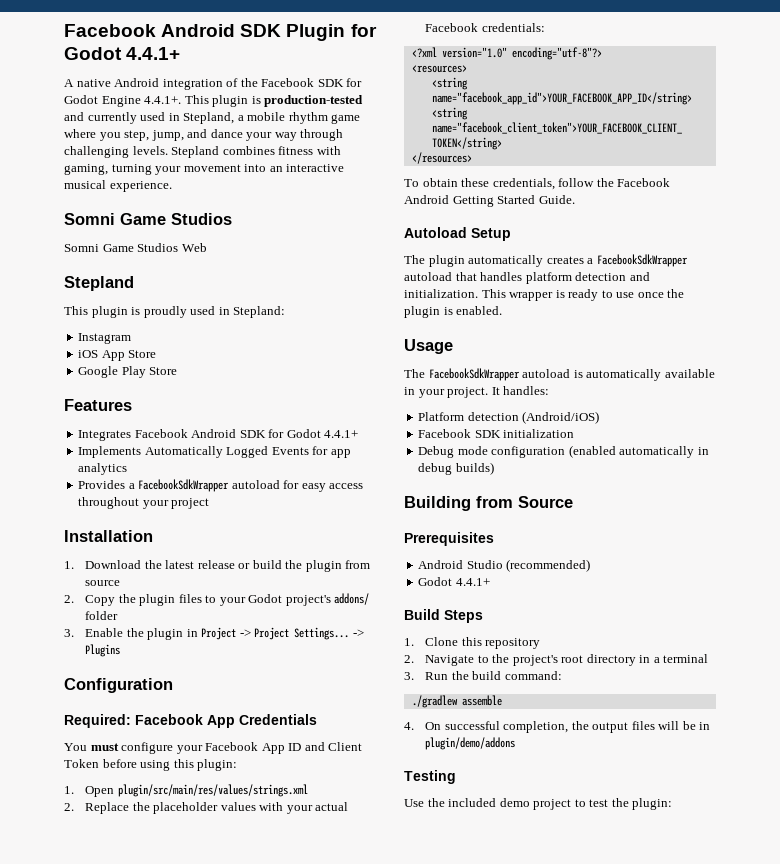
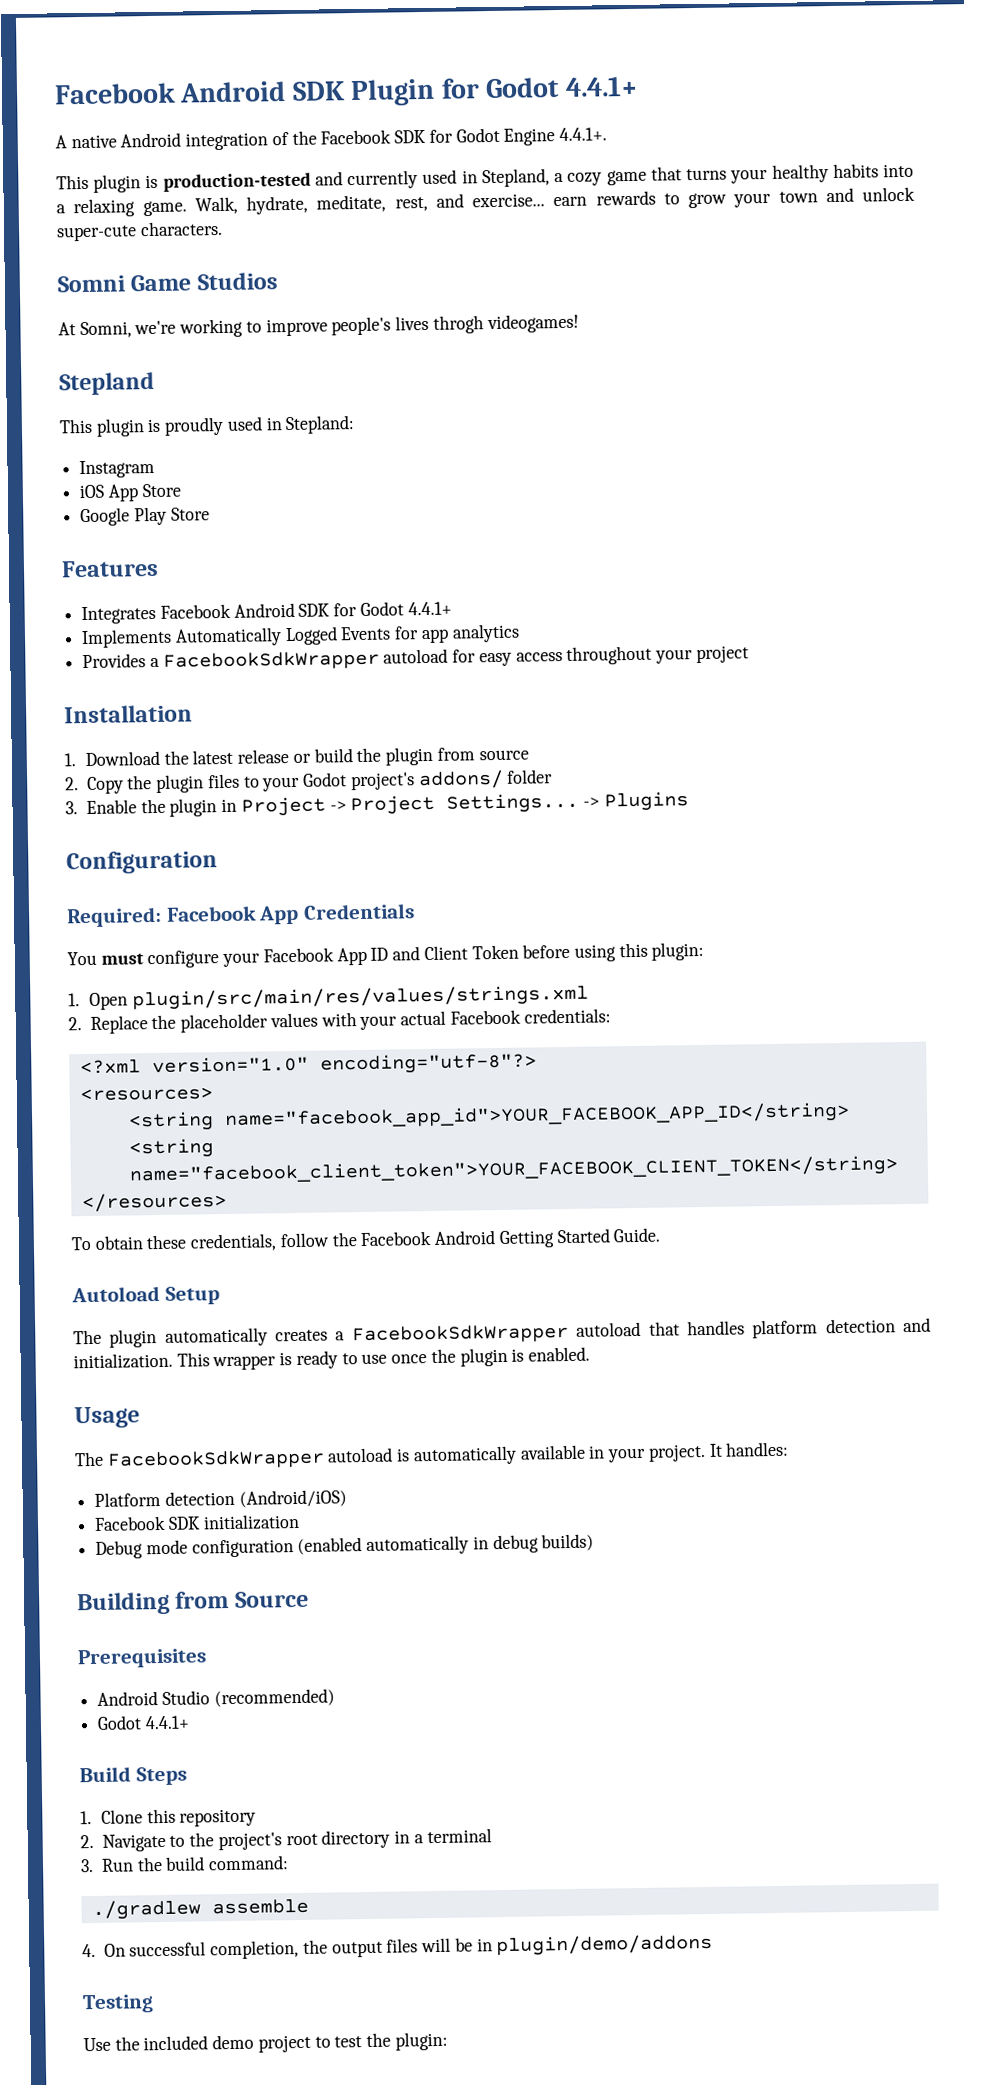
- A native Android integration of the Facebook SDK for Godot Engine 4.4.1+. This plugin is production-tested and currently used in Stepland, a mobile rhythm game where you step, jump, and dance your way through challenging levels. Stepland combines fitness with gaming, turning your movement into an interactive musical experience.
+ A native Android integration of the Facebook SDK for Godot Engine 4.4.1+.
+ This plugin is production-tested and currently used in Stepland, a cozy game that turns your healthy habits into a relaxing game. Walk, hydrate, meditate, rest, and exercise... earn rewards to grow your town and unlock super-cute characters.
  Somni Game Studios
- Somni Game Studios Web
+ At Somni, we're working to improve people's lives throgh videogames!

